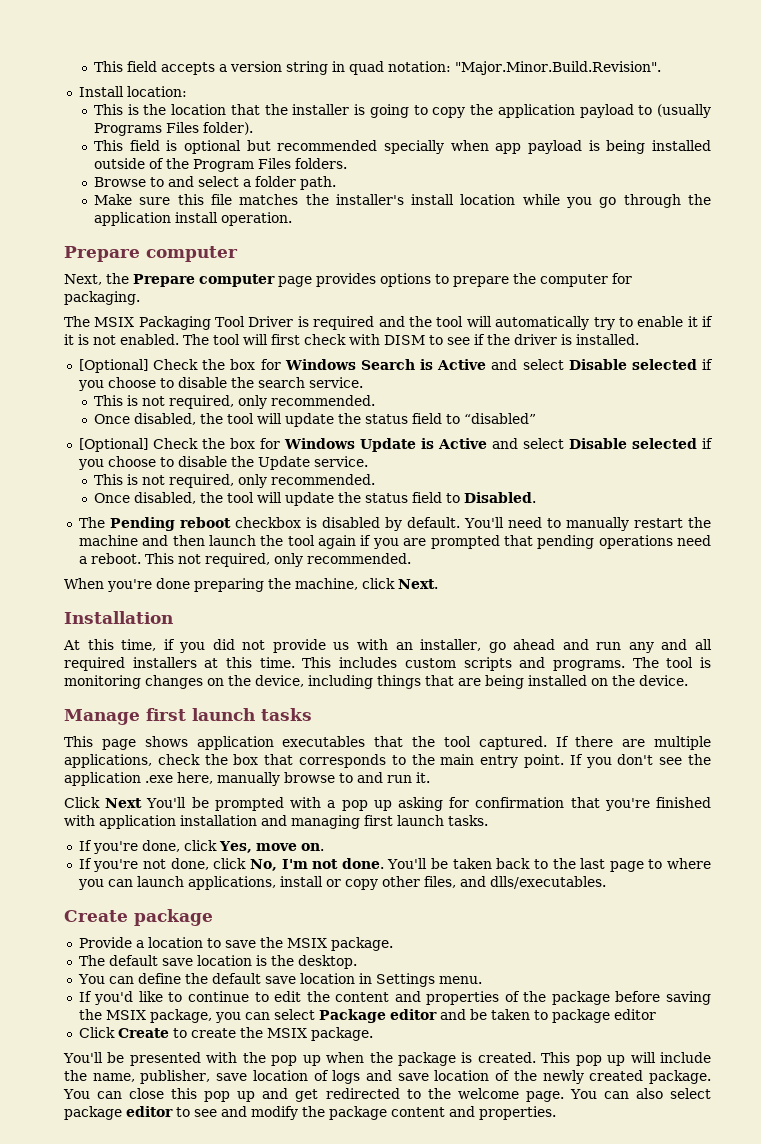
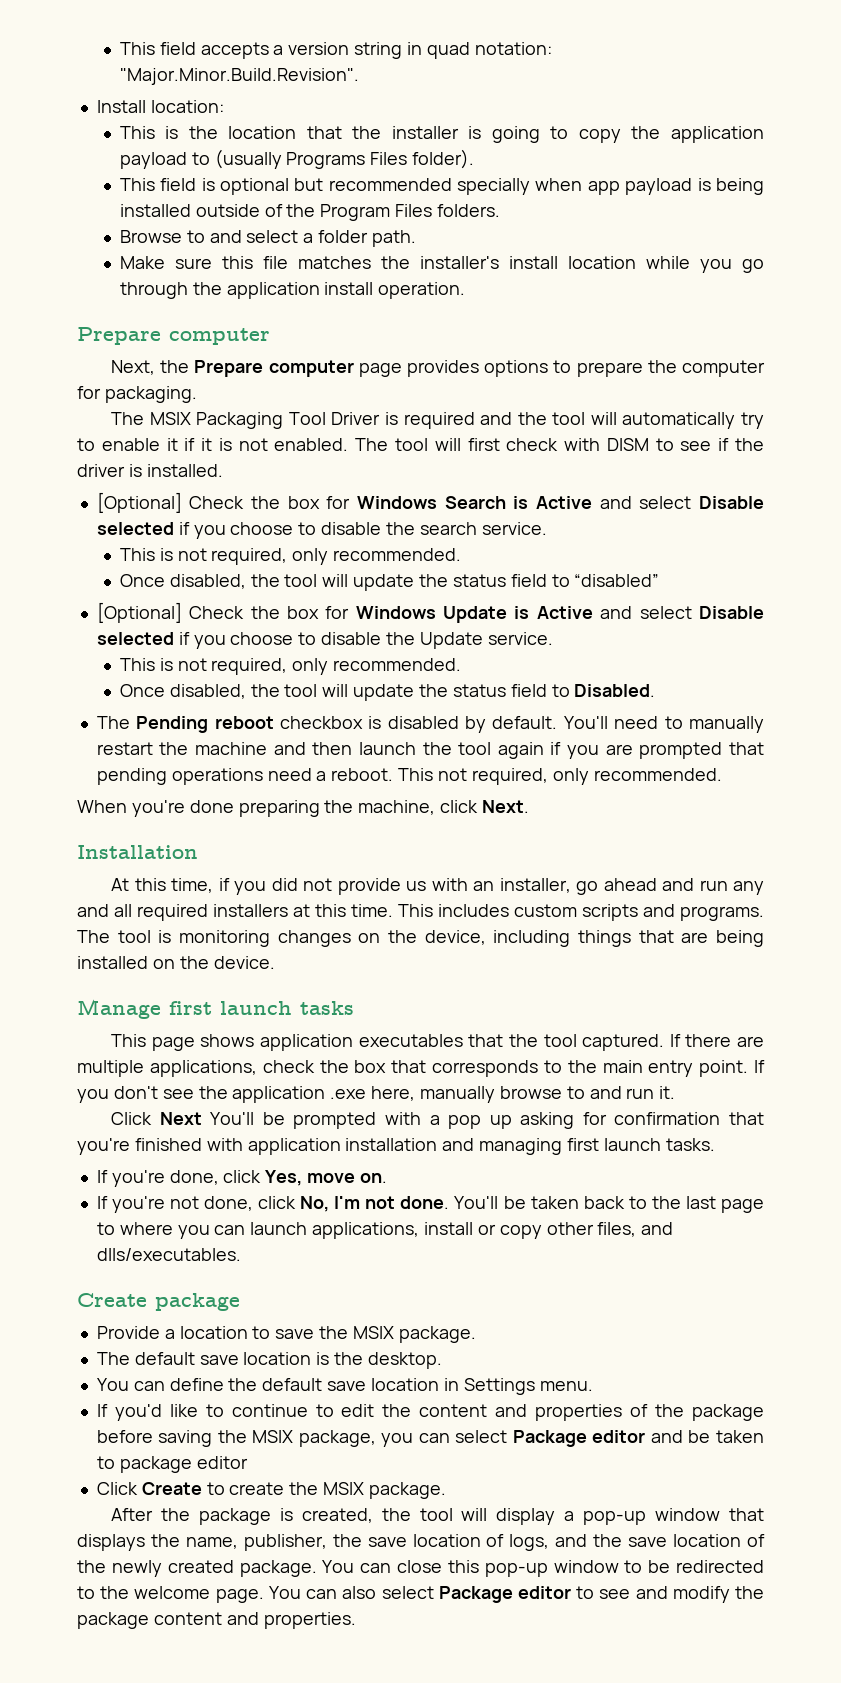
- You'll be presented with the pop up when the package is created. This pop up will include the name, publisher, save location of logs and save location of the newly created package.
+ After the package is created, the tool will display a pop-up window that displays the name, publisher, the save location of logs, and the save location of the newly created package.
- You can close this pop up and get redirected to the welcome page.
+ You can close this pop-up window to be redirected to the welcome page.
- You can also select package editor to see and modify the package content and properties.
+ You can also select Package editor to see and modify the package content and properties.

